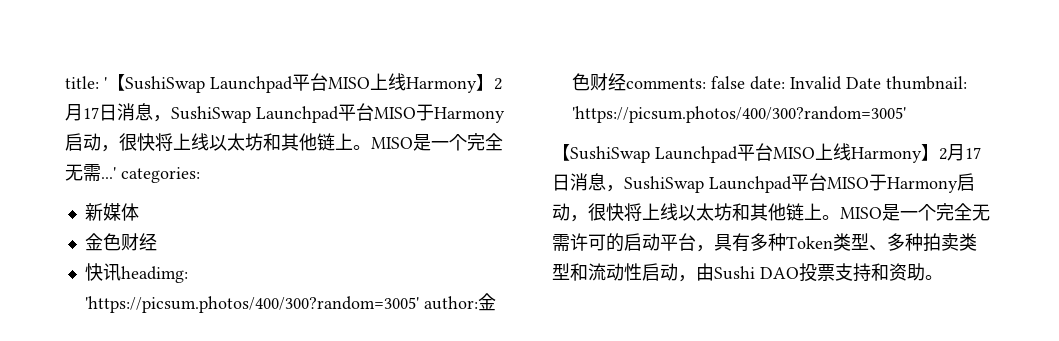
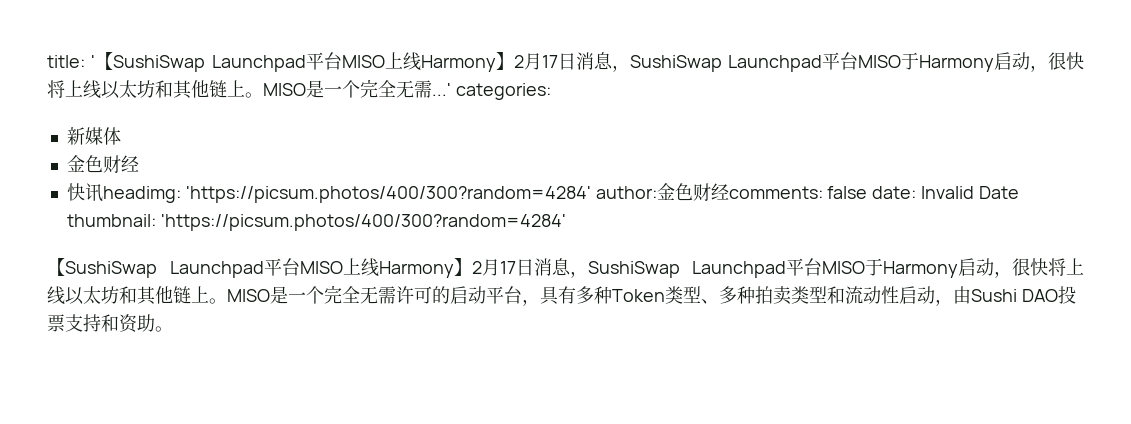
- 快讯headimg: 'https://picsum.photos/400/300?random=3005' author:金色财经comments: false date: Invalid Date thumbnail: 'https://picsum.photos/400/300?random=3005'
+ 快讯headimg: 'https://picsum.photos/400/300?random=4284' author:金色财经comments: false date: Invalid Date thumbnail: 'https://picsum.photos/400/300?random=4284'

